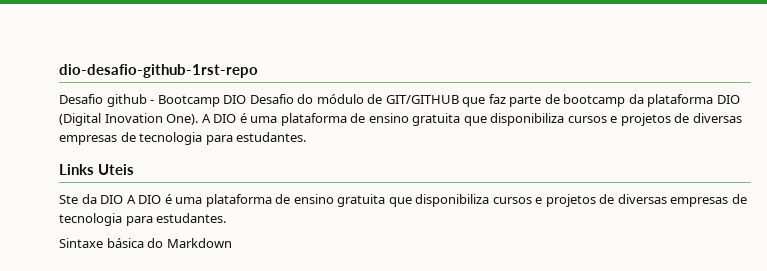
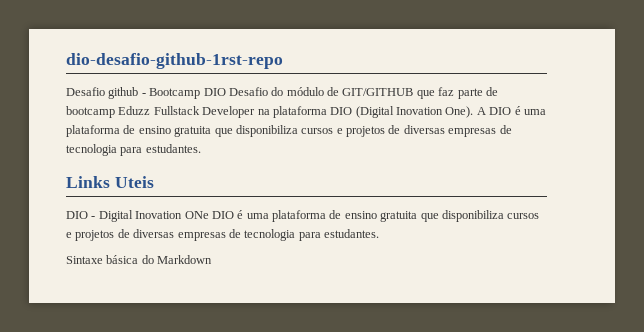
- Desafio github - Bootcamp DIO Desafio do módulo de GIT/GITHUB que faz parte de bootcamp da plataforma DIO (Digital Inovation One).
+ Desafio github - Bootcamp DIO Desafio do módulo de GIT/GITHUB que faz parte de bootcamp Eduzz Fullstack Developer na plataforma DIO (Digital Inovation One).
- Ste da DIO A DIO é uma plataforma de ensino gratuita que disponibiliza cursos e projetos de diversas empresas de tecnologia para estudantes.
+ DIO - Digital Inovation ONe DIO é uma plataforma de ensino gratuita que disponibiliza cursos e projetos de diversas empresas de tecnologia para estudantes.

